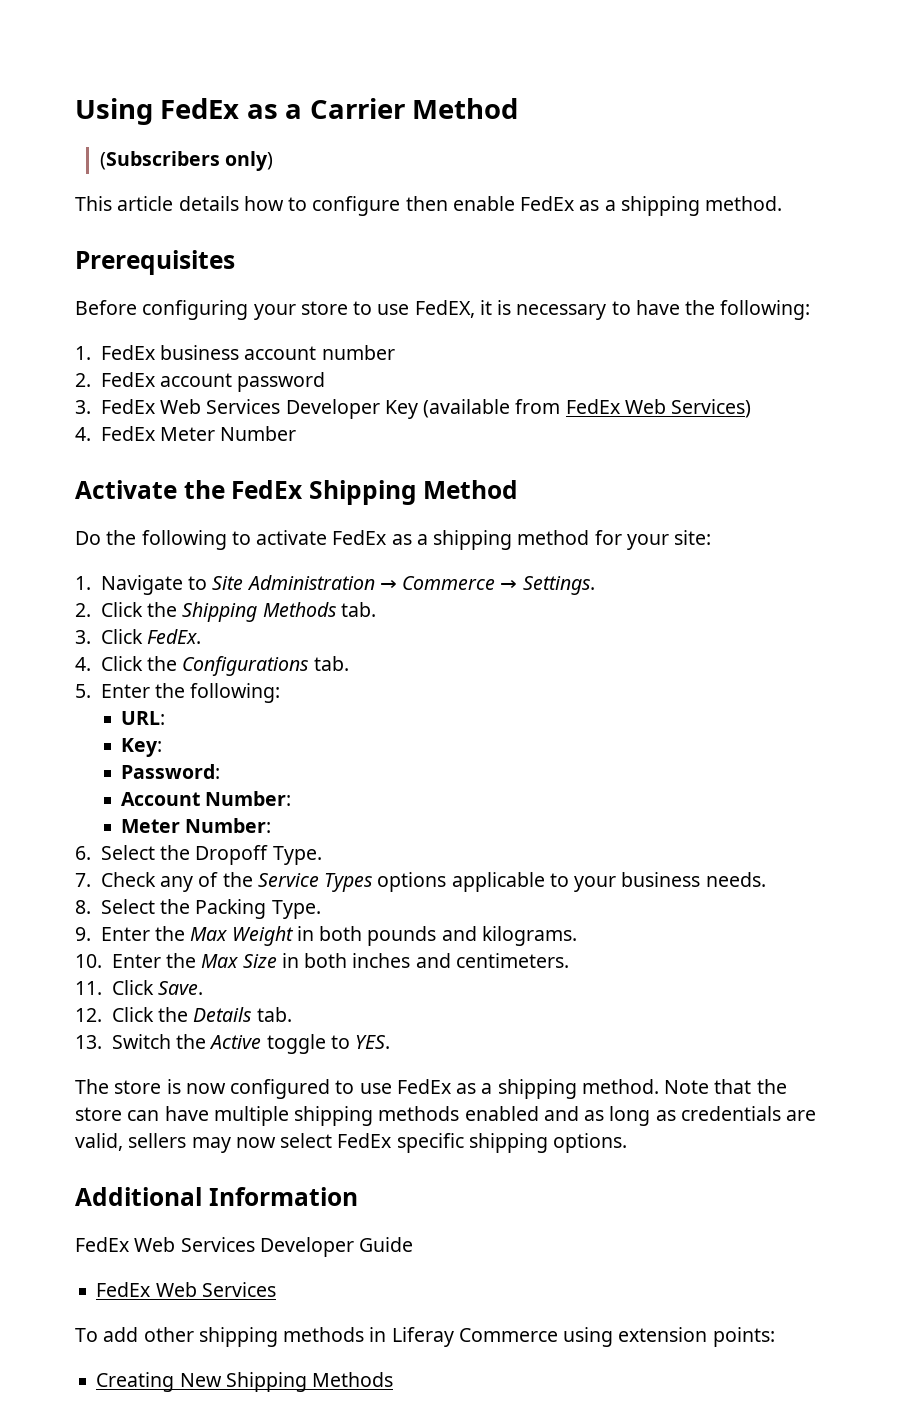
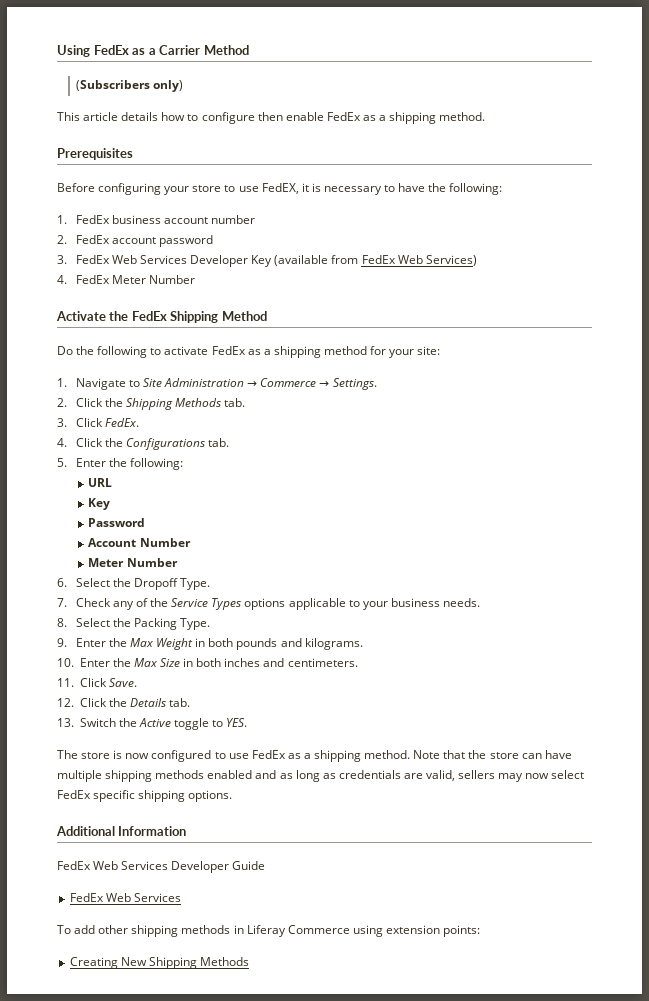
- URL:
- Key:
- Password:
+ URL
+ Key
+ Password
- Account Number:
- Meter Number:
+ Account Number
+ Meter Number

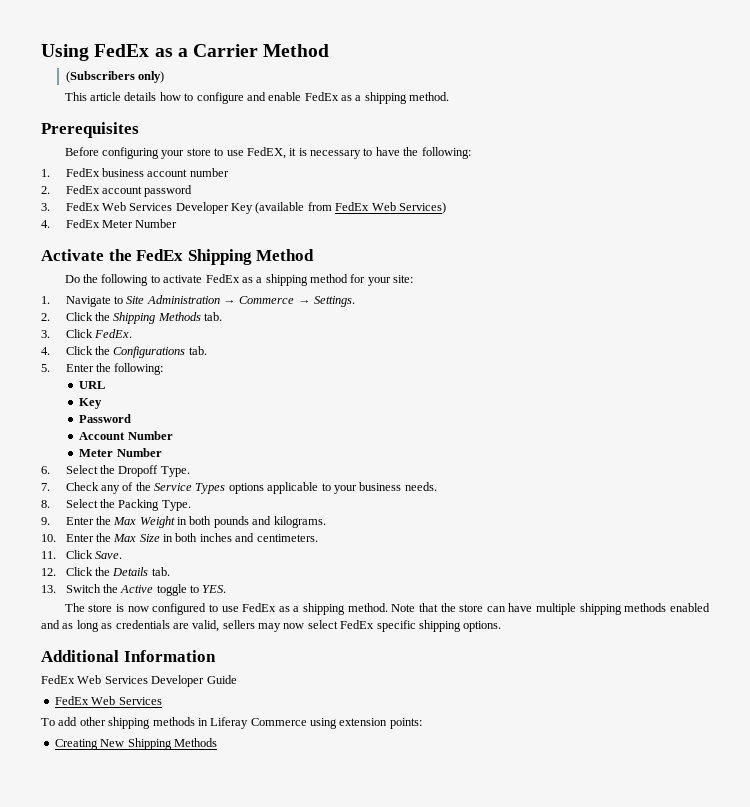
- This article details how to configure then enable FedEx as a shipping method.
+ This article details how to configure and enable FedEx as a shipping method.

